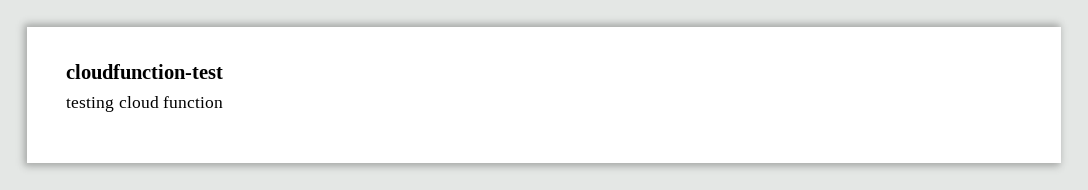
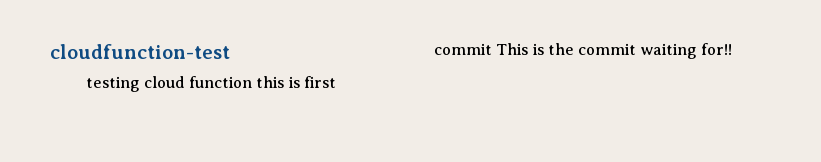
- testing cloud function
+ testing cloud function this is first commit This is the commit waiting for!!

